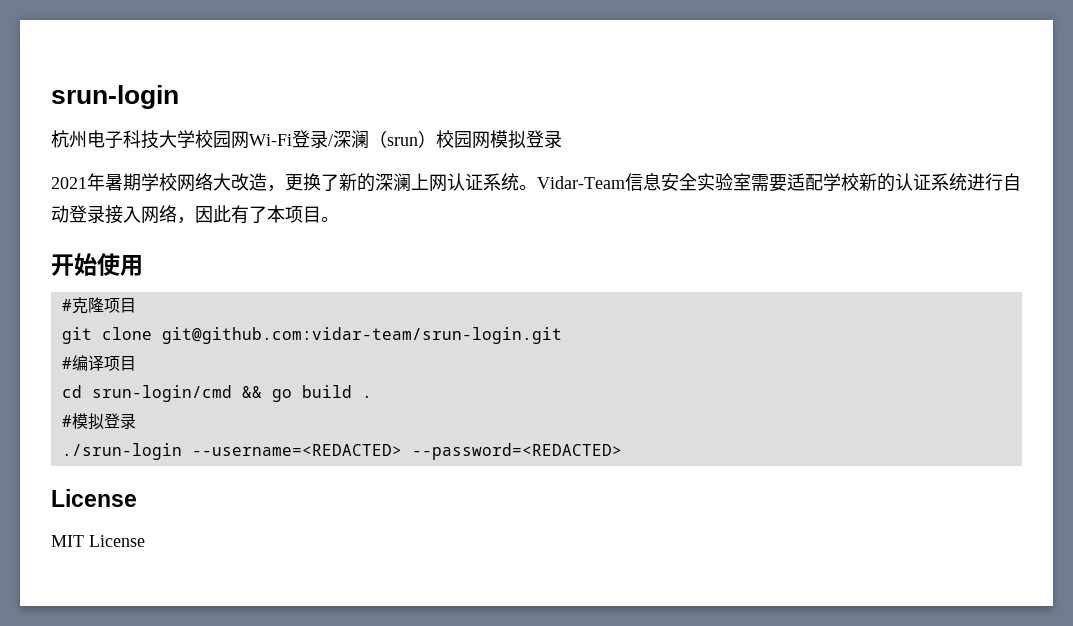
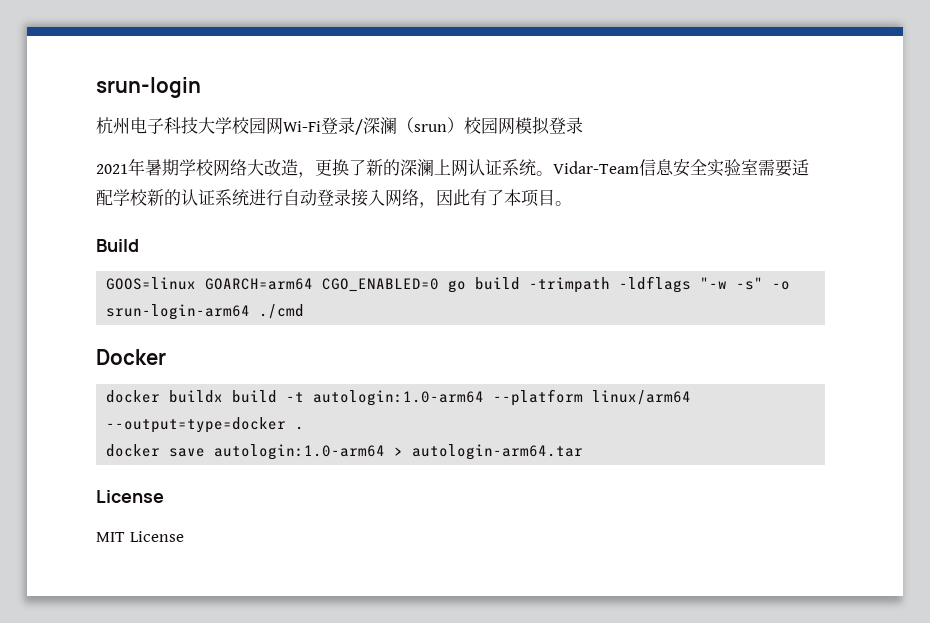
- 开始使用
- #克隆项目
- git clone git@github.com:vidar-team/srun-login.git
- #编译项目
- cd srun-login/cmd && go build .
- #模拟登录
- ./srun-login --username=<REDACTED> --password=<REDACTED>
+ Build
+ GOOS=linux GOARCH=arm64 CGO_ENABLED=0 go build -trimpath -ldflags "-w -s" -o srun-login-arm64 ./cmd
+ Docker
+ docker buildx build -t autologin:1.0-arm64 --platform linux/arm64 --output=type=docker .
+ docker save autologin:1.0-arm64 > autologin-arm64.tar

